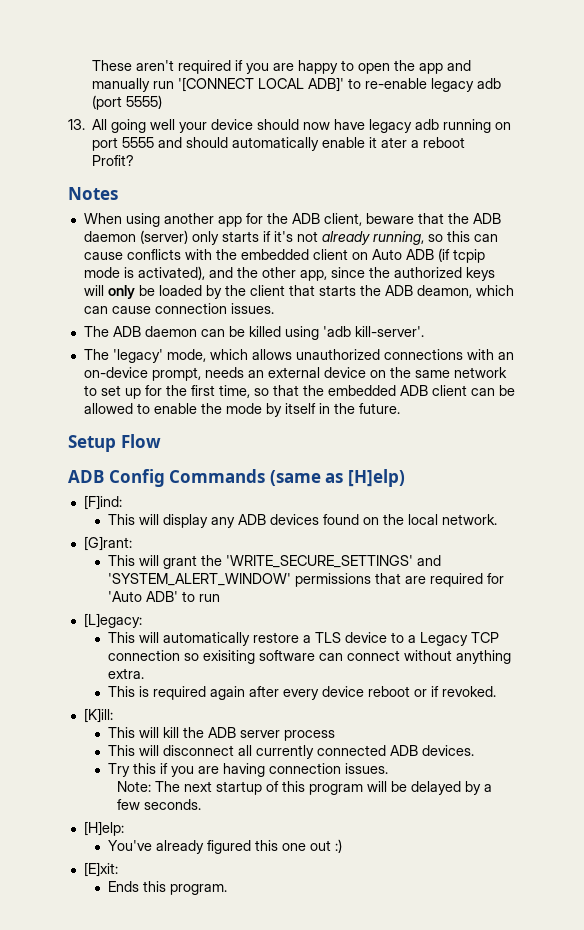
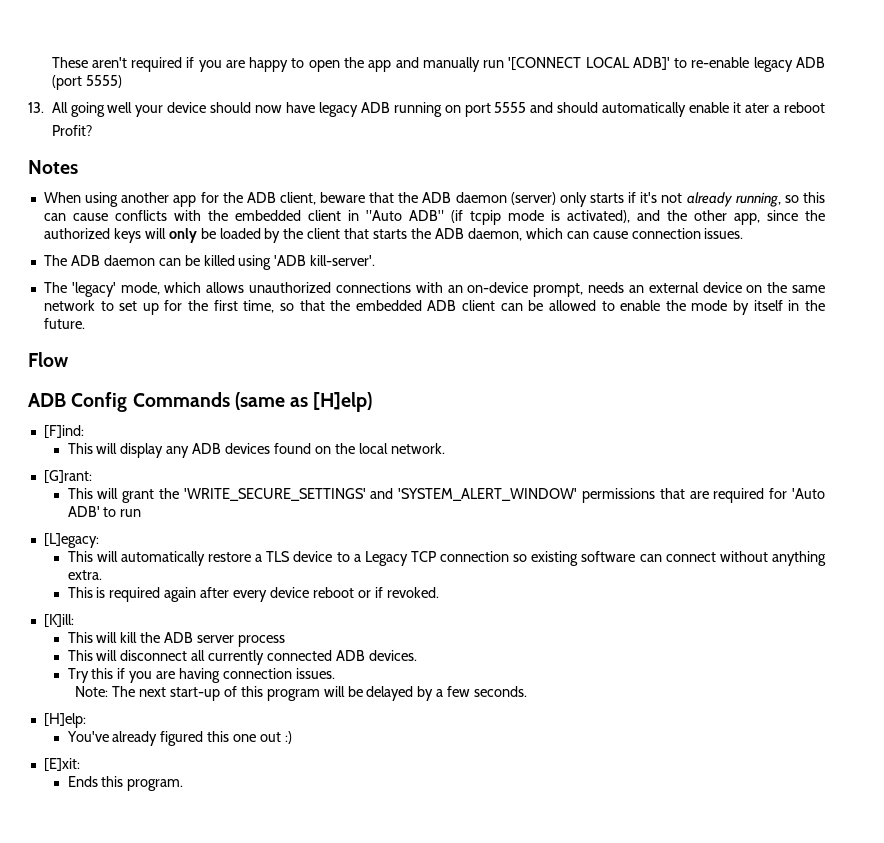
- These aren't required if you are happy to open the app and manually run '[CONNECT LOCAL ADB]' to re-enable legacy adb (port 5555)
+ These aren't required if you are happy to open the app and manually run '[CONNECT LOCAL ADB]' to re-enable legacy ADB (port 5555)
- 13. All going well your device should now have legacy adb running on port 5555 and should automatically enable it ater a reboot
+ 13. All going well your device should now have legacy ADB running on port 5555 and should automatically enable it ater a reboot
- When using another app for the ADB client, beware that the ADB daemon (server) only starts if it's not already running, so this can cause conflicts with the embedded client on Auto ADB (if tcpip mode is activated), and the other app, since the authorized keys will only be loaded by the client that starts the ADB deamon, which can cause connection issues.
+ When using another app for the ADB client, beware that the ADB daemon (server) only starts if it's not already running, so this can cause conflicts with the embedded client in "Auto ADB" (if tcpip mode is activated), and the other app, since the authorized keys will only be loaded by the client that starts the ADB daemon, which can cause connection issues.
- The ADB daemon can be killed using 'adb kill-server'.
+ The ADB daemon can be killed using 'ADB kill-server'.
- Setup Flow
+ Flow
- This will automatically restore a TLS device to a Legacy TCP connection so exisiting software can connect without anything extra.
+ This will automatically restore a TLS device to a Legacy TCP connection so existing software can connect without anything extra.
- Note: The next startup of this program will be delayed by a few seconds.
+ Note: The next start-up of this program will be delayed by a few seconds.

